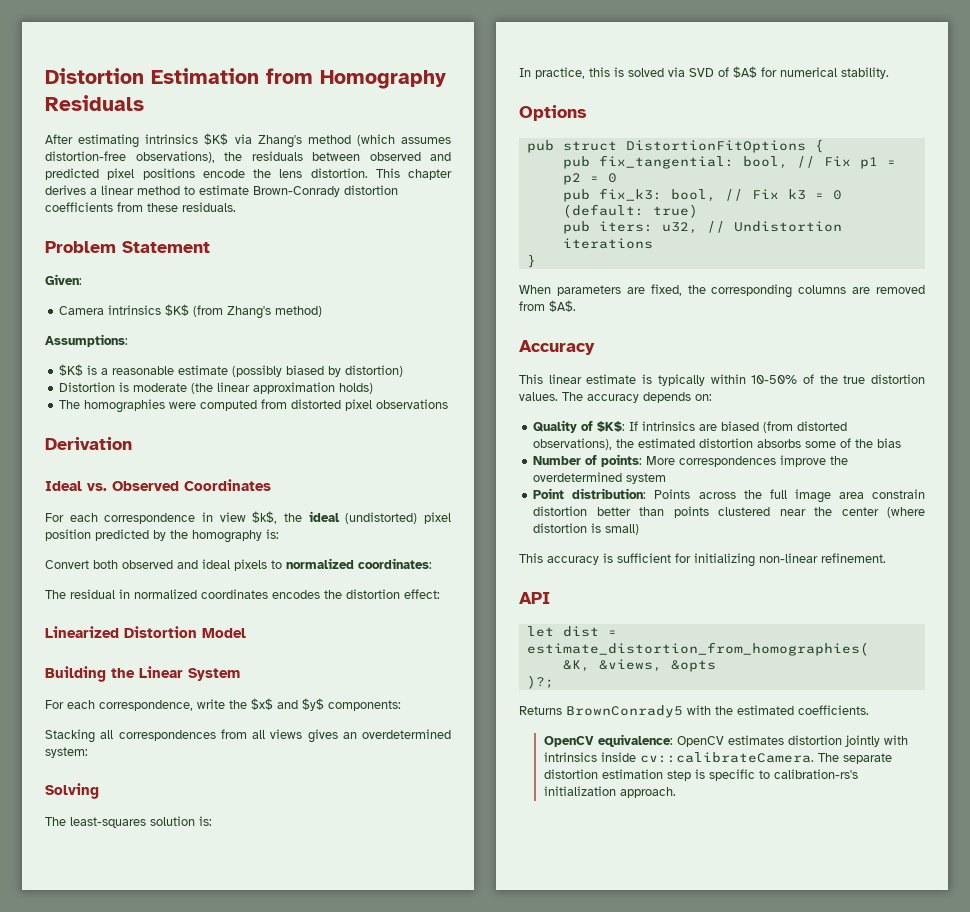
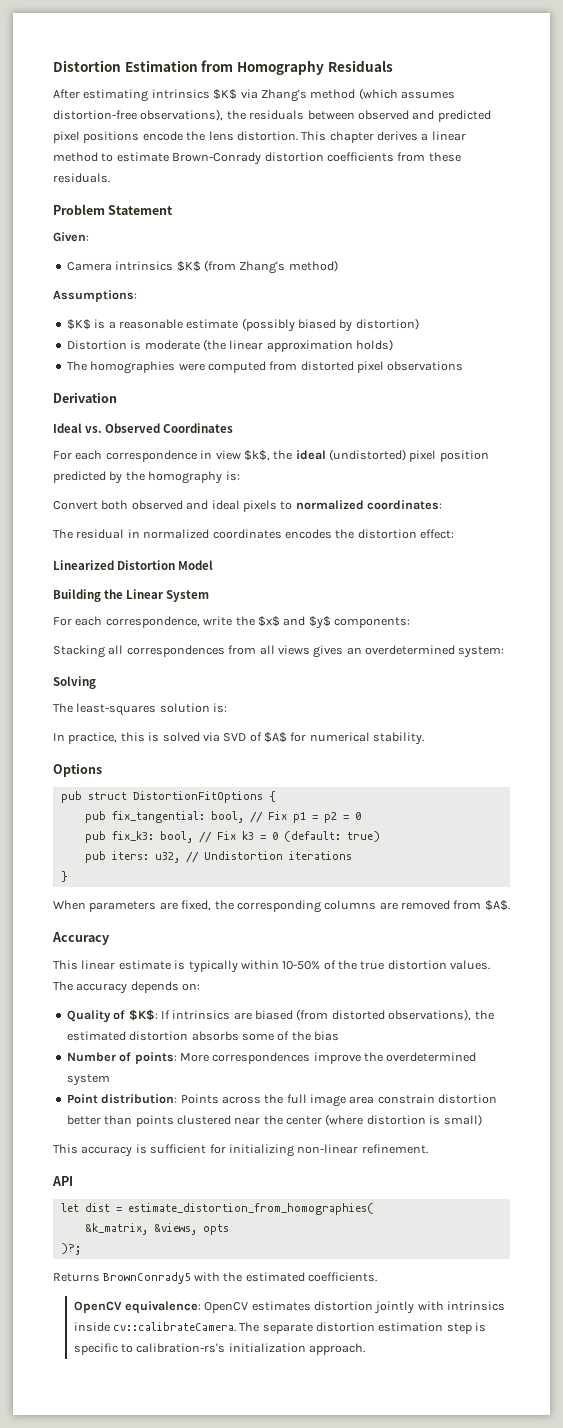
- &K, &views, &opts
+ &k_matrix, &views, opts

